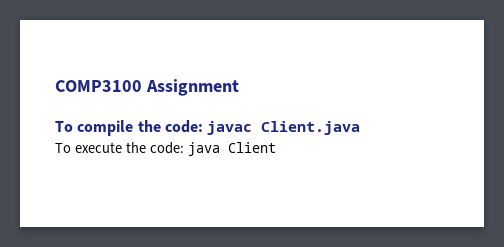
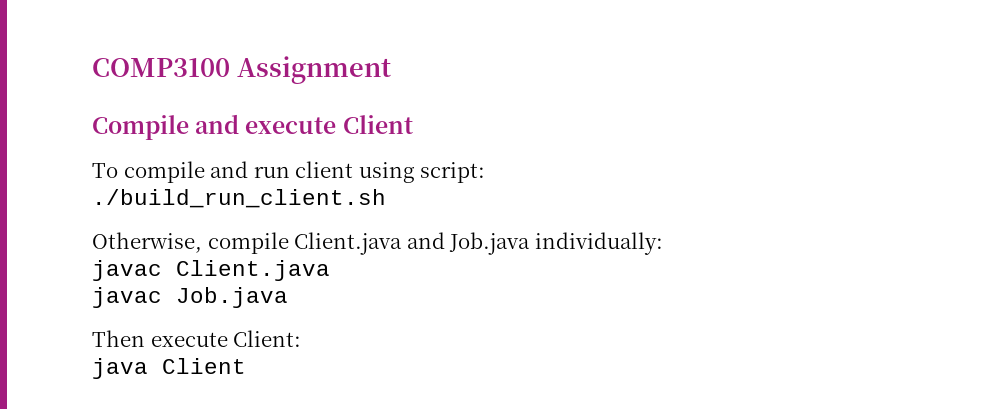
- To compile the code: javac Client.java
- To execute the code: java Client
+ Compile and execute Client
+ To compile and run client using script:
+ ./build_run_client.sh
+ Otherwise, compile Client.java and Job.java individually:
+ javac Client.java
+ javac Job.java
+ Then execute Client:
+ java Client

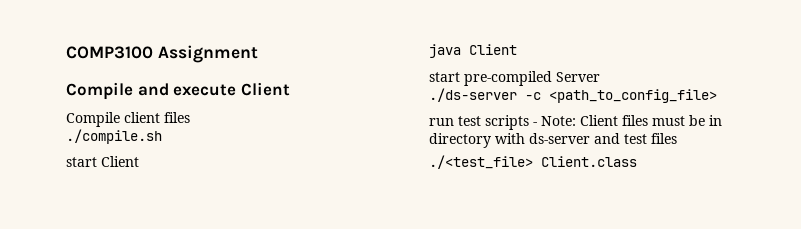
- To compile and run client using script:
- ./build_run_client.sh
- Otherwise, compile Client.java and Job.java individually:
- javac Client.java
- javac Job.java
- Then execute Client:
+ Compile client files
+ ./compile.sh
+ start Client
  java Client
+ start pre-compiled Server
+ ./ds-server -c <path_to_config_file>
+ run test scripts - Note: Client files must be in directory with ds-server and test files
+ ./<test_file> Client.class

